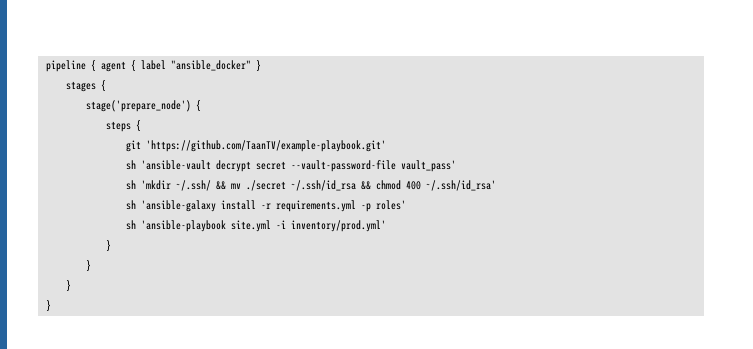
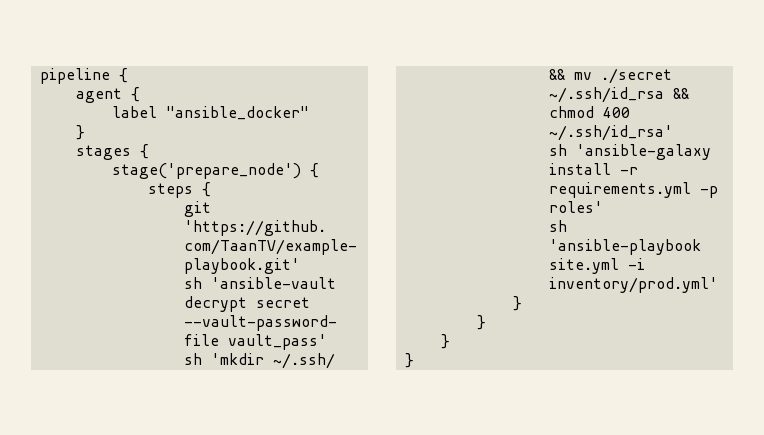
- pipeline { agent { label "ansible_docker" }
+ pipeline {
+ agent {
+ label "ansible_docker"
+ }

